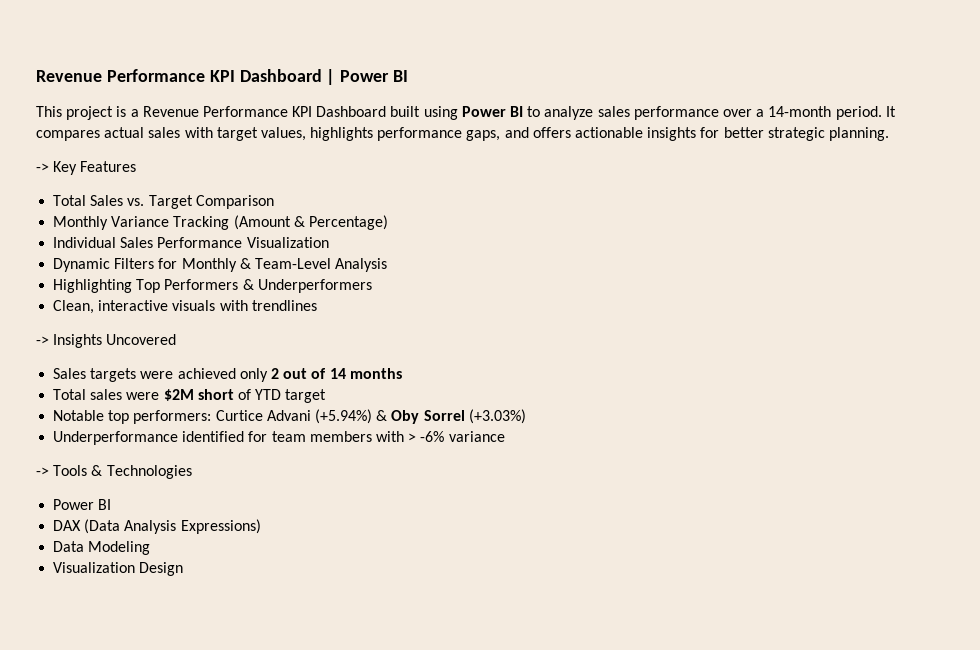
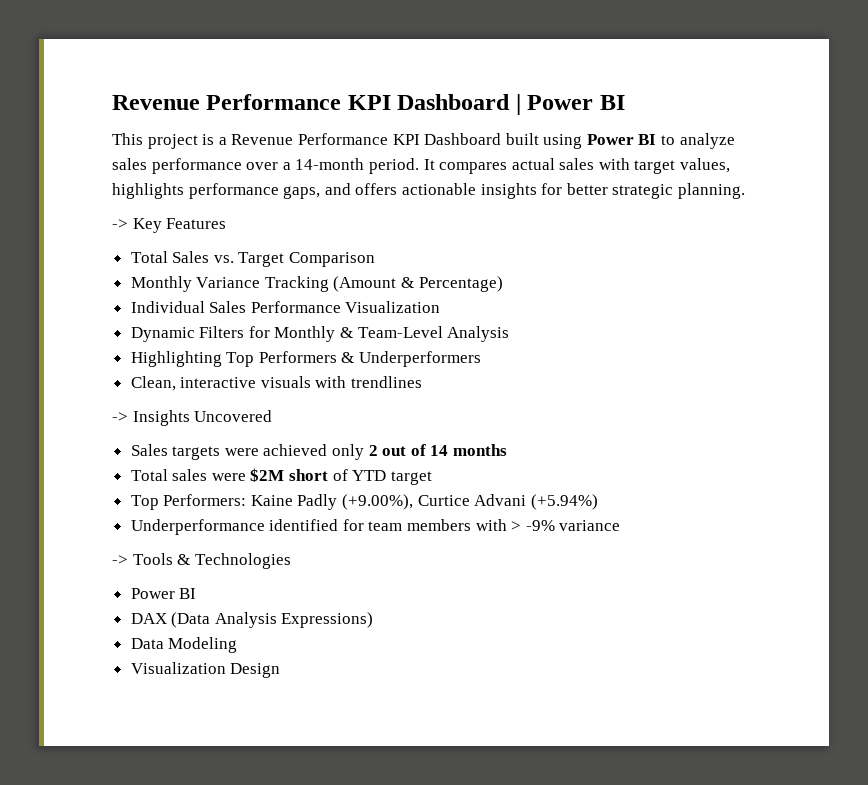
- Notable top performers: Curtice Advani (+5.94%) & Oby Sorrel (+3.03%)
+ Top Performers: Kaine Padly (+9.00%), Curtice Advani (+5.94%)
- Underperformance identified for team members with > -6% variance
+ Underperformance identified for team members with > -9% variance

